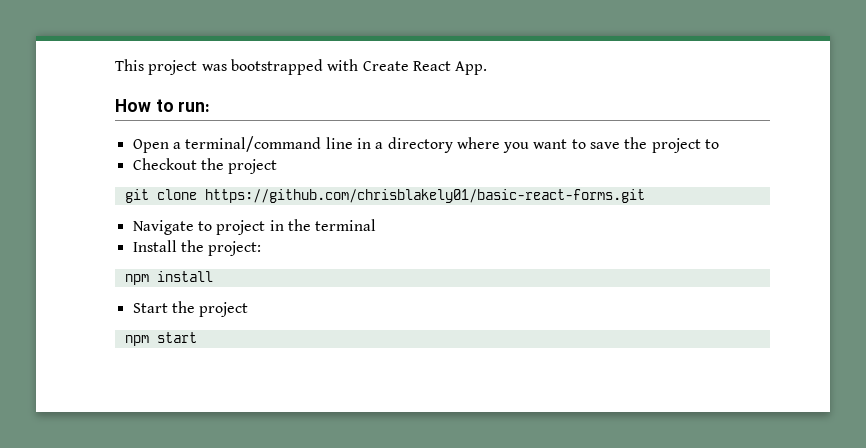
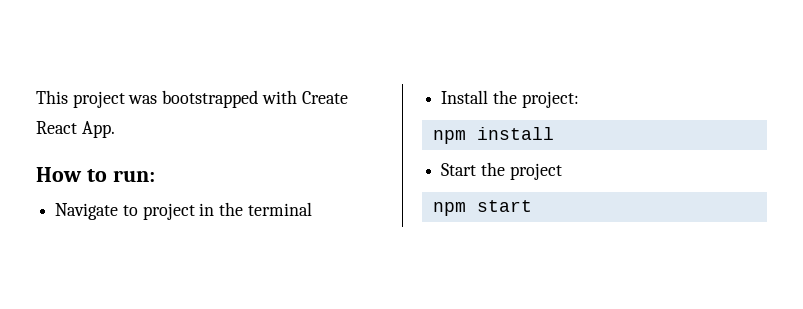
- Open a terminal/command line in a directory where you want to save the project to
- Checkout the project
- git clone https://github.com/chrisblakely01/basic-react-forms.git

